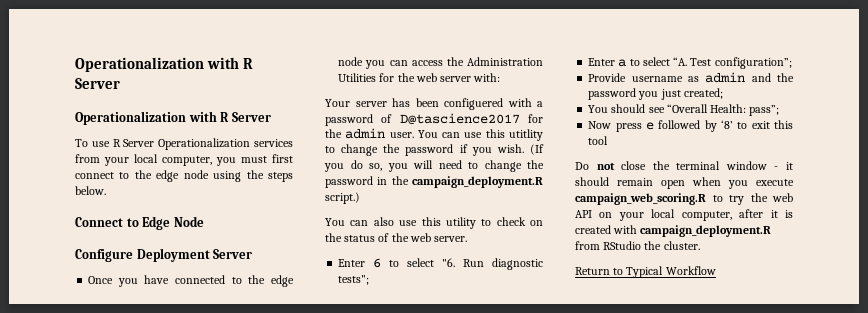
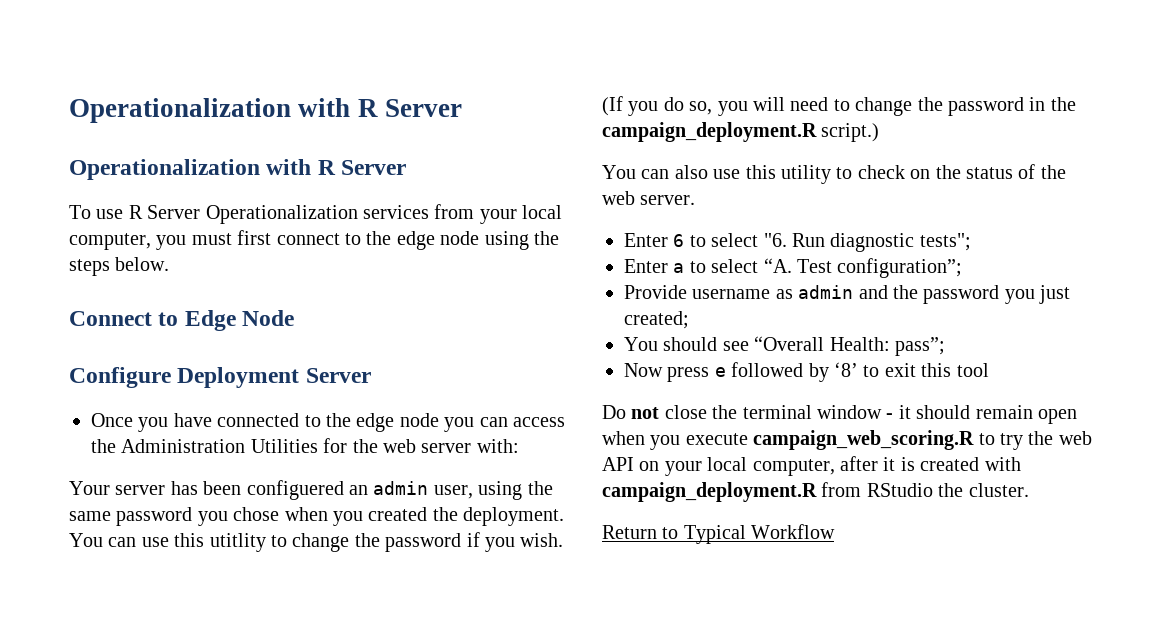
- Your server has been configuered with a password of D@tascience2017 for the admin user.
+ Your server has been configuered an admin user, using the same password you chose when you created the deployment.

